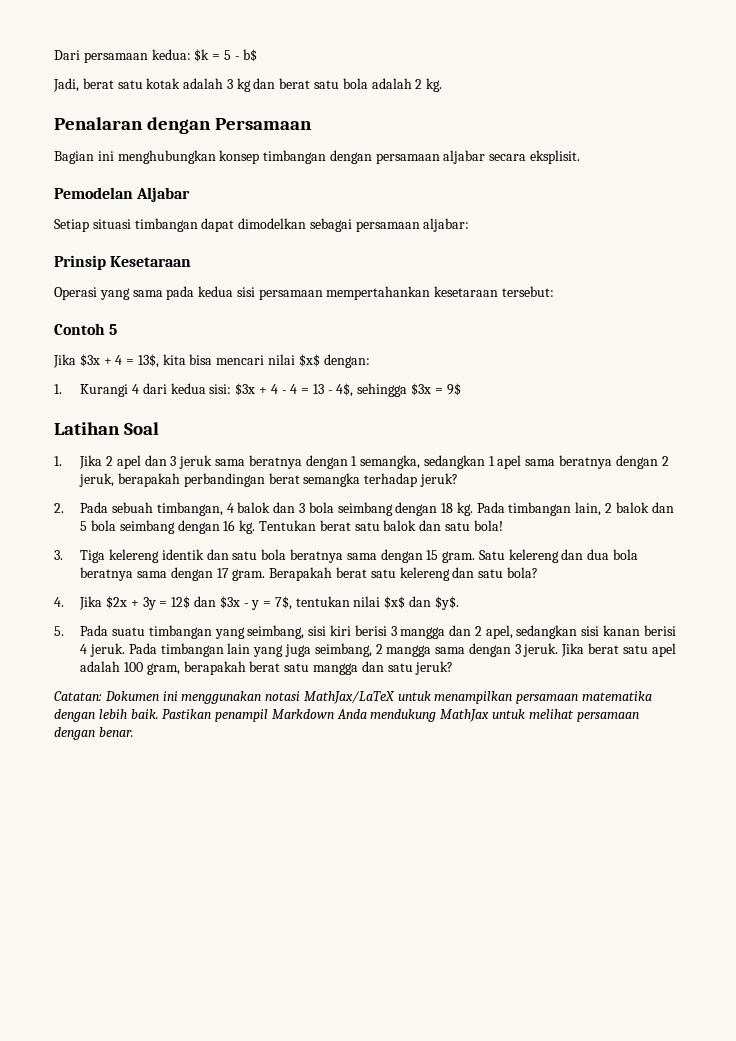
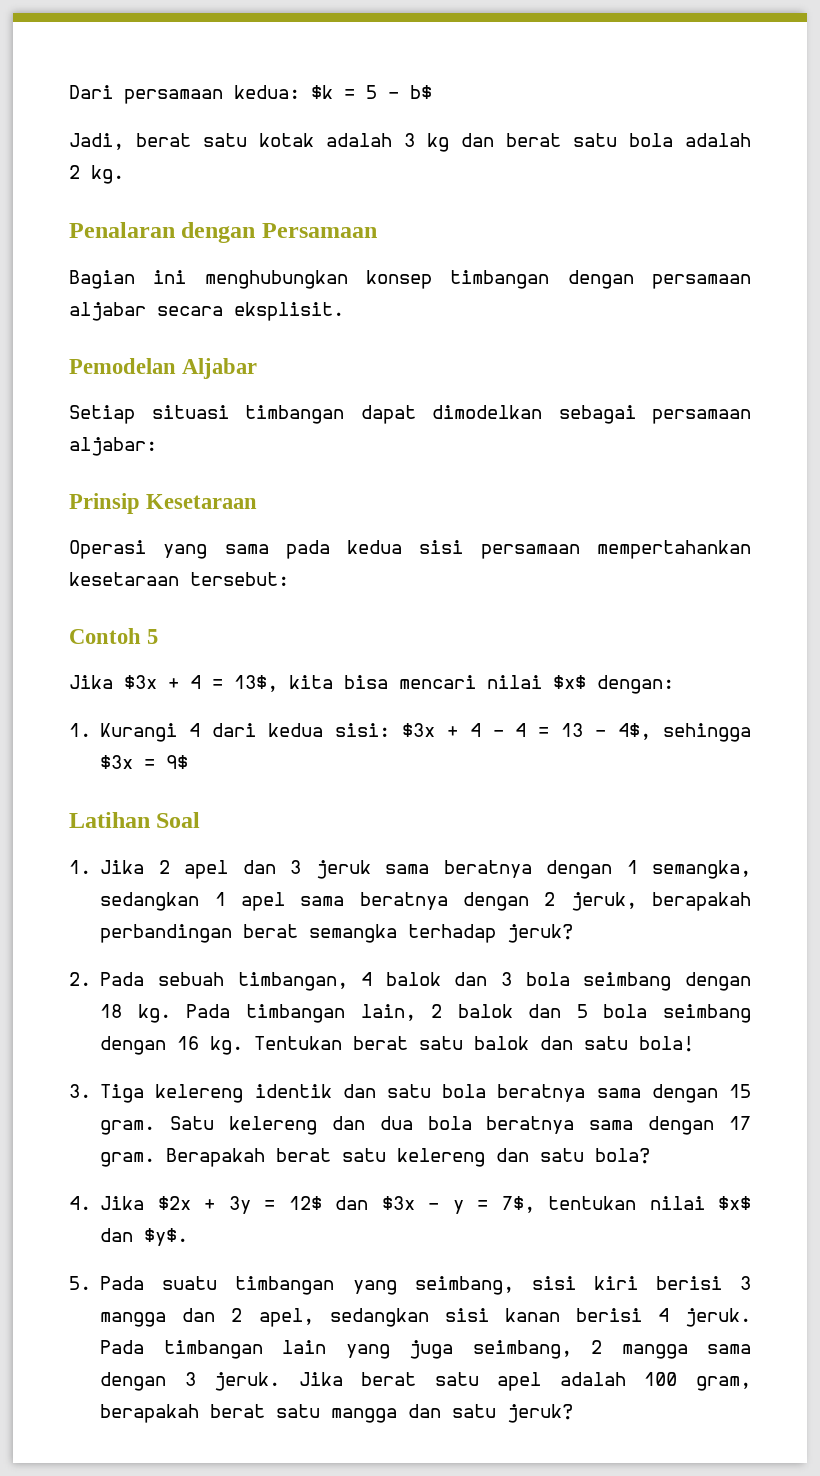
- Catatan: Dokumen ini menggunakan notasi MathJax/LaTeX untuk menampilkan persamaan matematika dengan lebih baik. Pastikan penampil Markdown Anda mendukung MathJax untuk melihat persamaan dengan benar.

